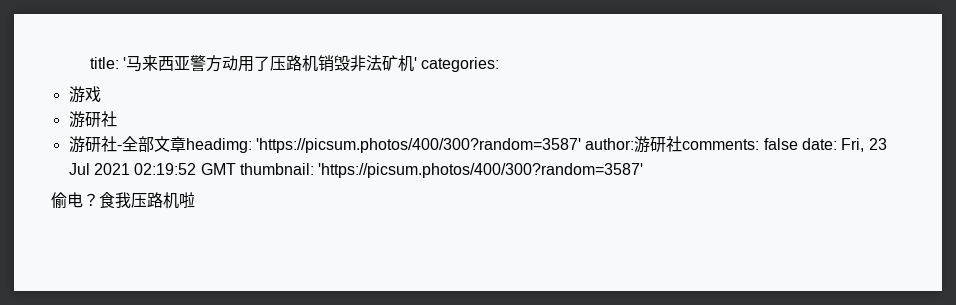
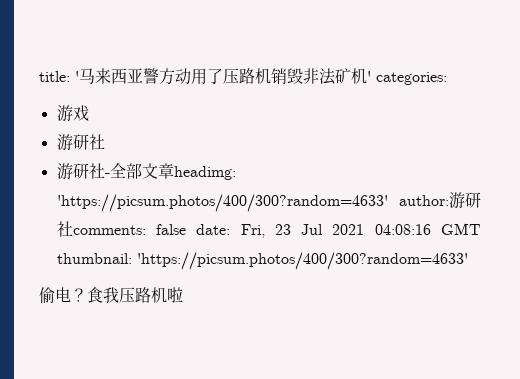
- 游研社-全部文章headimg: 'https://picsum.photos/400/300?random=3587' author:游研社comments: false date: Fri, 23 Jul 2021 02:19:52 GMT thumbnail: 'https://picsum.photos/400/300?random=3587'
+ 游研社-全部文章headimg: 'https://picsum.photos/400/300?random=4633' author:游研社comments: false date: Fri, 23 Jul 2021 04:08:16 GMT thumbnail: 'https://picsum.photos/400/300?random=4633'

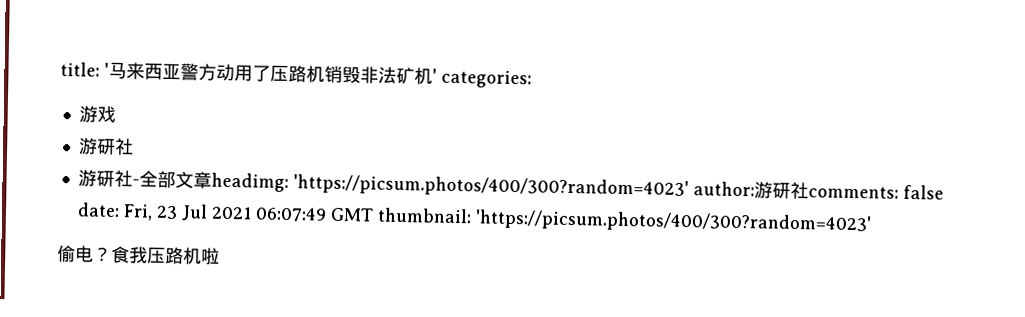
- 游研社-全部文章headimg: 'https://picsum.photos/400/300?random=4633' author:游研社comments: false date: Fri, 23 Jul 2021 04:08:16 GMT thumbnail: 'https://picsum.photos/400/300?random=4633'
+ 游研社-全部文章headimg: 'https://picsum.photos/400/300?random=4023' author:游研社comments: false date: Fri, 23 Jul 2021 06:07:49 GMT thumbnail: 'https://picsum.photos/400/300?random=4023'

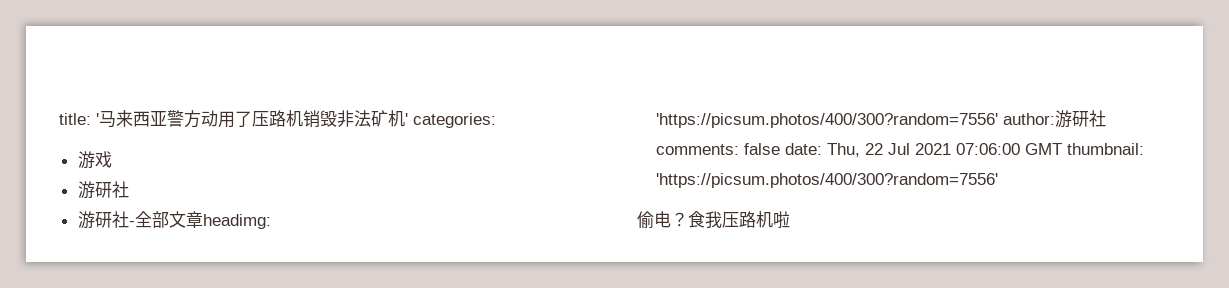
- 游研社-全部文章headimg: 'https://picsum.photos/400/300?random=4023' author:游研社comments: false date: Fri, 23 Jul 2021 06:07:49 GMT thumbnail: 'https://picsum.photos/400/300?random=4023'
+ 游研社-全部文章headimg: 'https://picsum.photos/400/300?random=7556' author:游研社comments: false date: Thu, 22 Jul 2021 07:06:00 GMT thumbnail: 'https://picsum.photos/400/300?random=7556'

